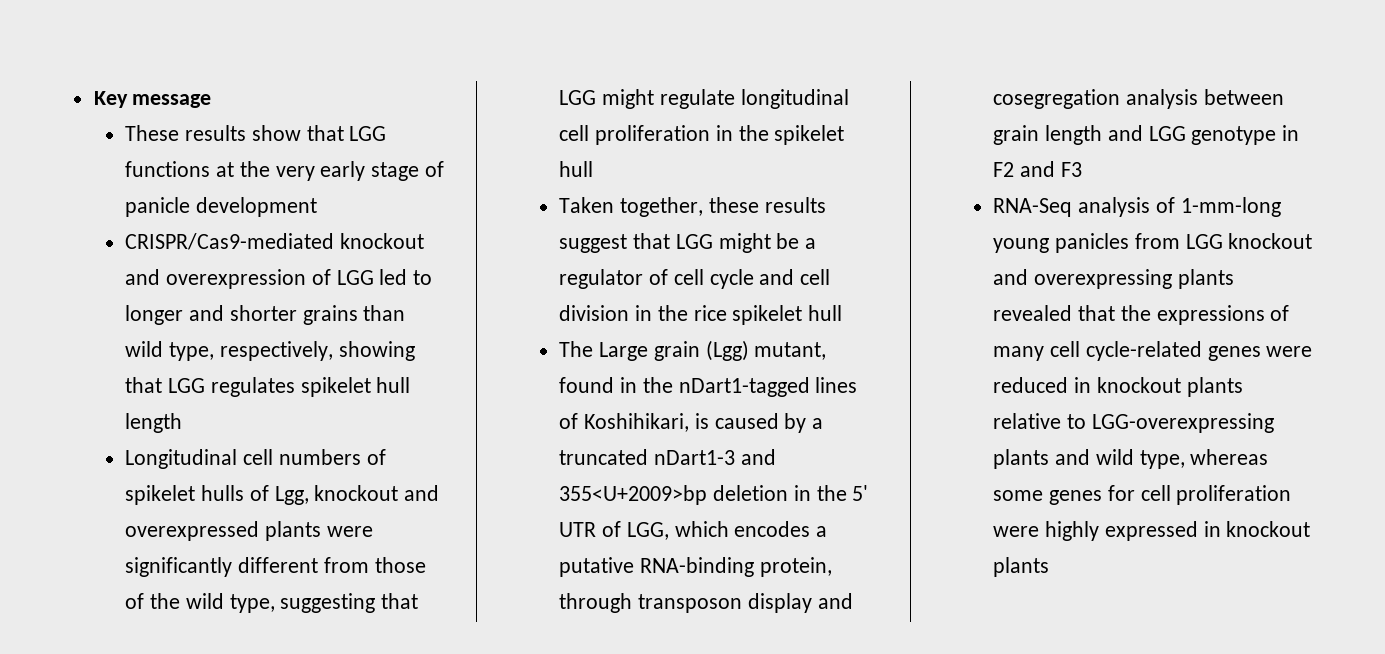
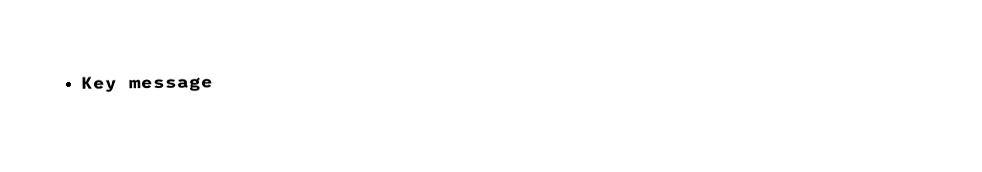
- These results show that LGG functions at the very early stage of panicle development
- CRISPR/Cas9-mediated knockout and overexpression of LGG led to longer and shorter grains than wild type, respectively, showing that LGG regulates spikelet hull length
- Longitudinal cell numbers of spikelet hulls of Lgg, knockout and overexpressed plants were significantly different from those of the wild type, suggesting that LGG might regulate longitudinal cell proliferation in the spikelet hull
- Taken together, these results suggest that LGG might be a regulator of cell cycle and cell division in the rice spikelet hull
- The Large grain (Lgg) mutant, found in the nDart1-tagged lines of Koshihikari, is caused by a truncated nDart1-3 and 355<U+2009>bp deletion in the 5' UTR of LGG, which encodes a putative RNA-binding protein, through transposon display and cosegregation analysis between grain length and LGG genotype in F2 and F3
- RNA-Seq analysis of 1-mm-long young panicles from LGG knockout and overexpressing plants revealed that the expressions of many cell cycle-related genes were reduced in knockout plants relative to LGG-overexpressing plants and wild type, whereas some genes for cell proliferation were highly expressed in knockout plants

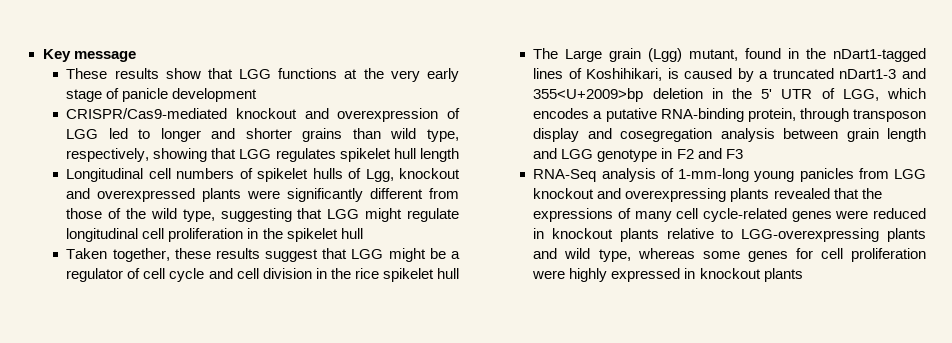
+ These results show that LGG functions at the very early stage of panicle development
+ CRISPR/Cas9-mediated knockout and overexpression of LGG led to longer and shorter grains than wild type, respectively, showing that LGG regulates spikelet hull length
+ Longitudinal cell numbers of spikelet hulls of Lgg, knockout and overexpressed plants were significantly different from those of the wild type, suggesting that LGG might regulate longitudinal cell proliferation in the spikelet hull
+ Taken together, these results suggest that LGG might be a regulator of cell cycle and cell division in the rice spikelet hull
+ The Large grain (Lgg) mutant, found in the nDart1-tagged lines of Koshihikari, is caused by a truncated nDart1-3 and 355<U+2009>bp deletion in the 5' UTR of LGG, which encodes a putative RNA-binding protein, through transposon display and cosegregation analysis between grain length and LGG genotype in F2 and F3
+ RNA-Seq analysis of 1-mm-long young panicles from LGG knockout and overexpressing plants revealed that the expressions of many cell cycle-related genes were reduced in knockout plants relative to LGG-overexpressing plants and wild type, whereas some genes for cell proliferation were highly expressed in knockout plants

